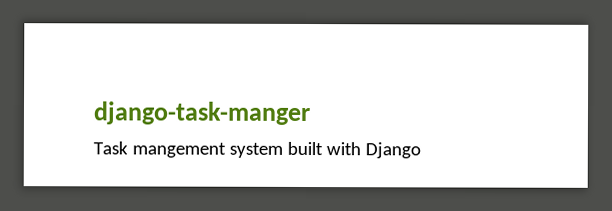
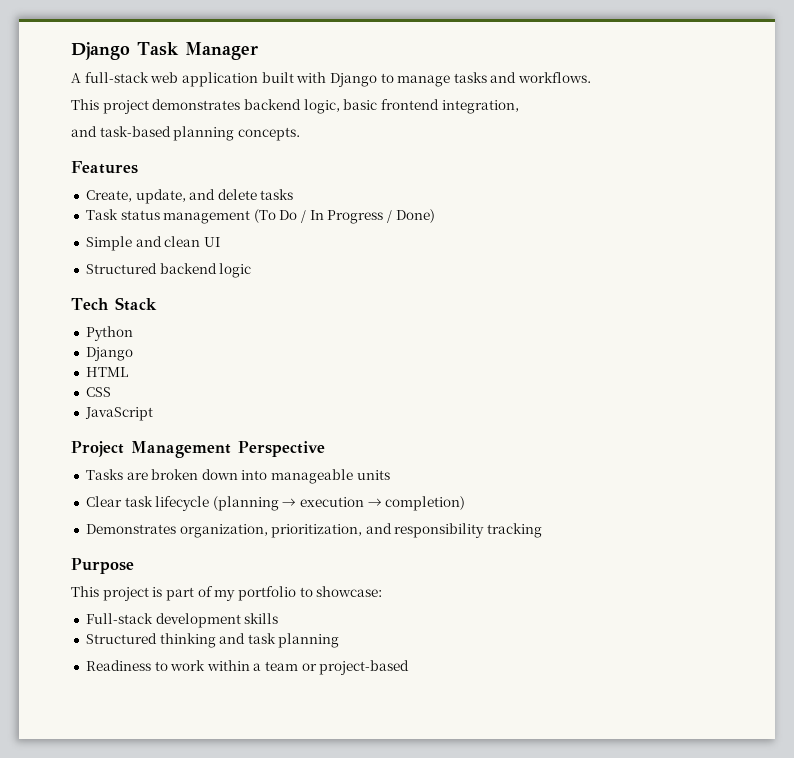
- django-task-manger
- Task mangement system built with Django
+ Django Task Manager
+ A full-stack web application built with Django to manage tasks and workflows.
+ This project demonstrates backend logic, basic frontend integration,
+ and task-based planning concepts.
+ Features
+ Create, update, and delete tasks
+ Task status management (To Do / In Progress / Done)
+ Simple and clean UI
+ Structured backend logic
+ Tech Stack
+ Python
+ Django
+ HTML
+ CSS
+ JavaScript
+ Project Management Perspective
+ Tasks are broken down into manageable units
+ Clear task lifecycle (planning → execution → completion)
+ Demonstrates organization, prioritization, and responsibility tracking
+ Purpose
+ This project is part of my portfolio to showcase:
+ Full-stack development skills
+ Structured thinking and task planning
+ Readiness to work within a team or project-based

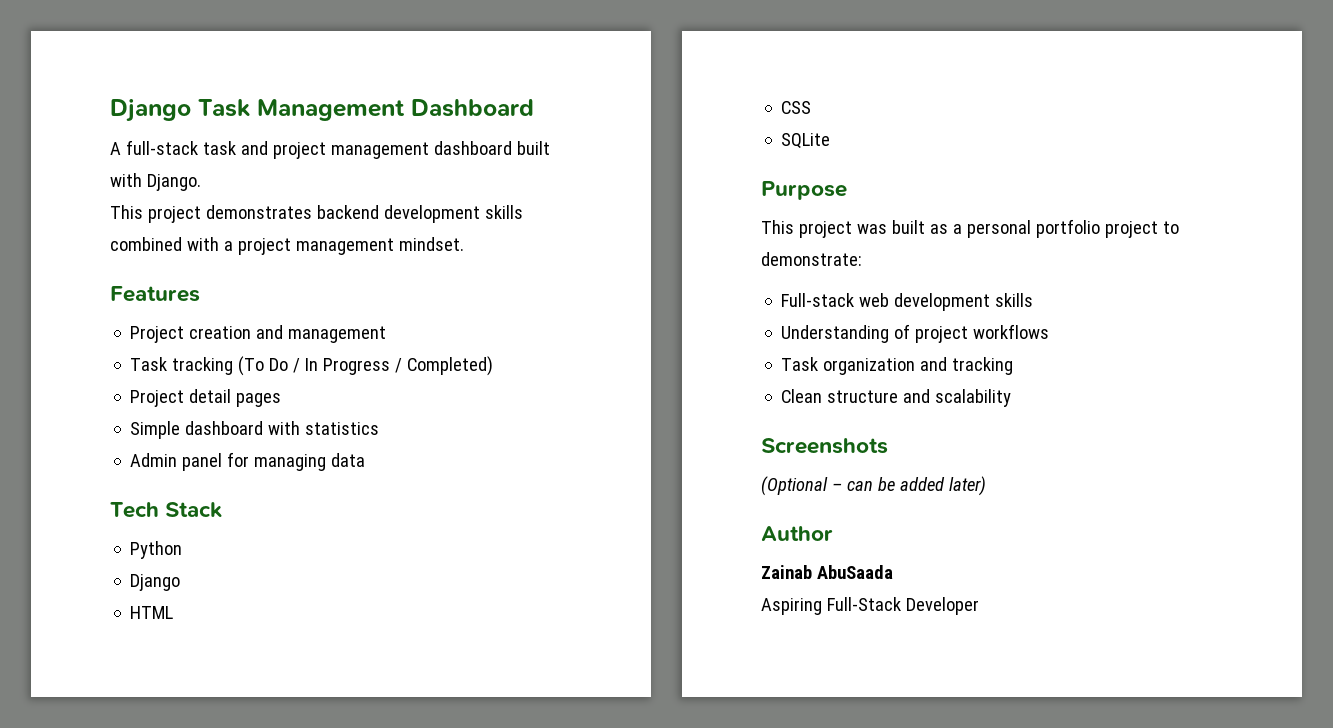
- Django Task Manager
+ Django Task Management Dashboard
- A full-stack web application built with Django to manage tasks and workflows.
- This project demonstrates backend logic, basic frontend integration,
- and task-based planning concepts.
+ A full-stack task and project management dashboard built with Django.
+ This project demonstrates backend development skills combined with a project management mindset.
  Features
- Create, update, and delete tasks
- Task status management (To Do / In Progress / Done)
- Simple and clean UI
- Structured backend logic
+ Project creation and management
+ Task tracking (To Do / In Progress / Completed)
+ Project detail pages
+ Simple dashboard with statistics
+ Admin panel for managing data
- JavaScript
- Project Management Perspective
- Tasks are broken down into manageable units
- Clear task lifecycle (planning → execution → completion)
- Demonstrates organization, prioritization, and responsibility tracking
+ SQLite
  Purpose
- This project is part of my portfolio to showcase:
+ This project was built as a personal portfolio project to demonstrate:
- Full-stack development skills
+ Full-stack web development skills
- Structured thinking and task planning
- Readiness to work within a team or project-based
+ Understanding of project workflows
+ Task organization and tracking
+ Clean structure and scalability
+ Screenshots
+ (Optional – can be added later)
+ Author
+ Zainab AbuSaada
+ Aspiring Full-Stack Developer

